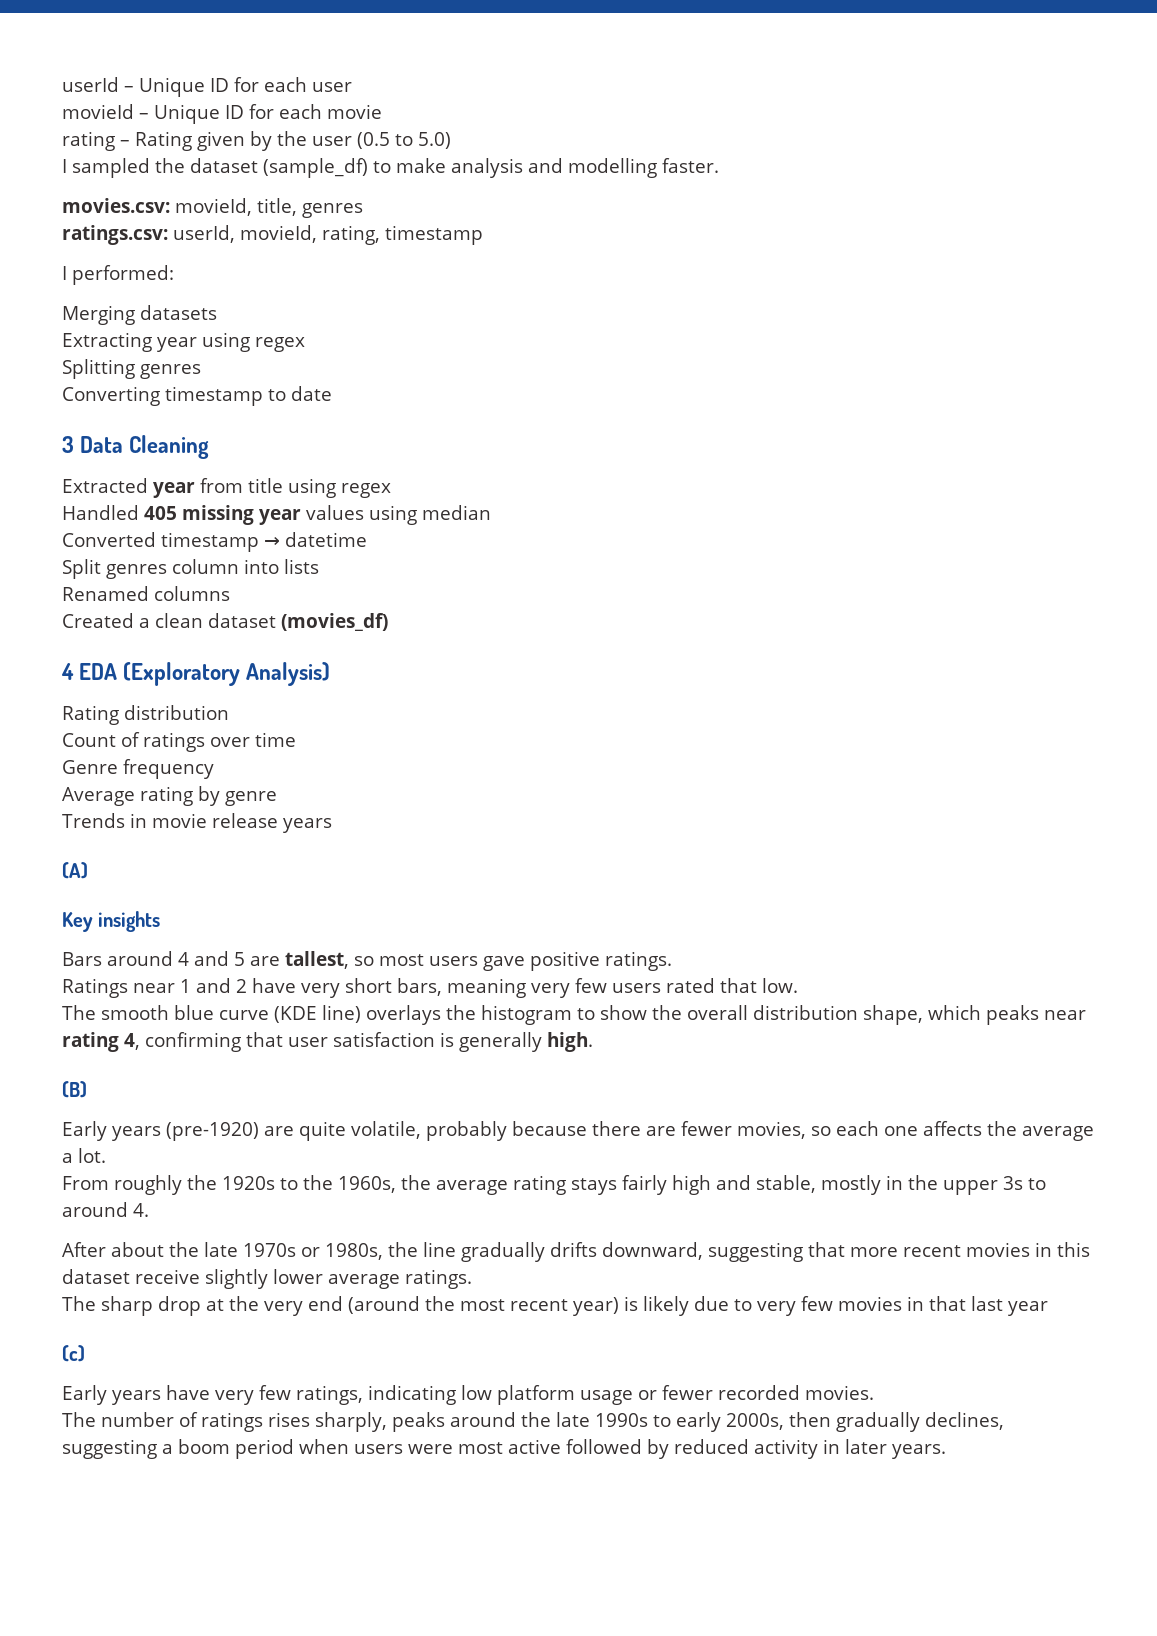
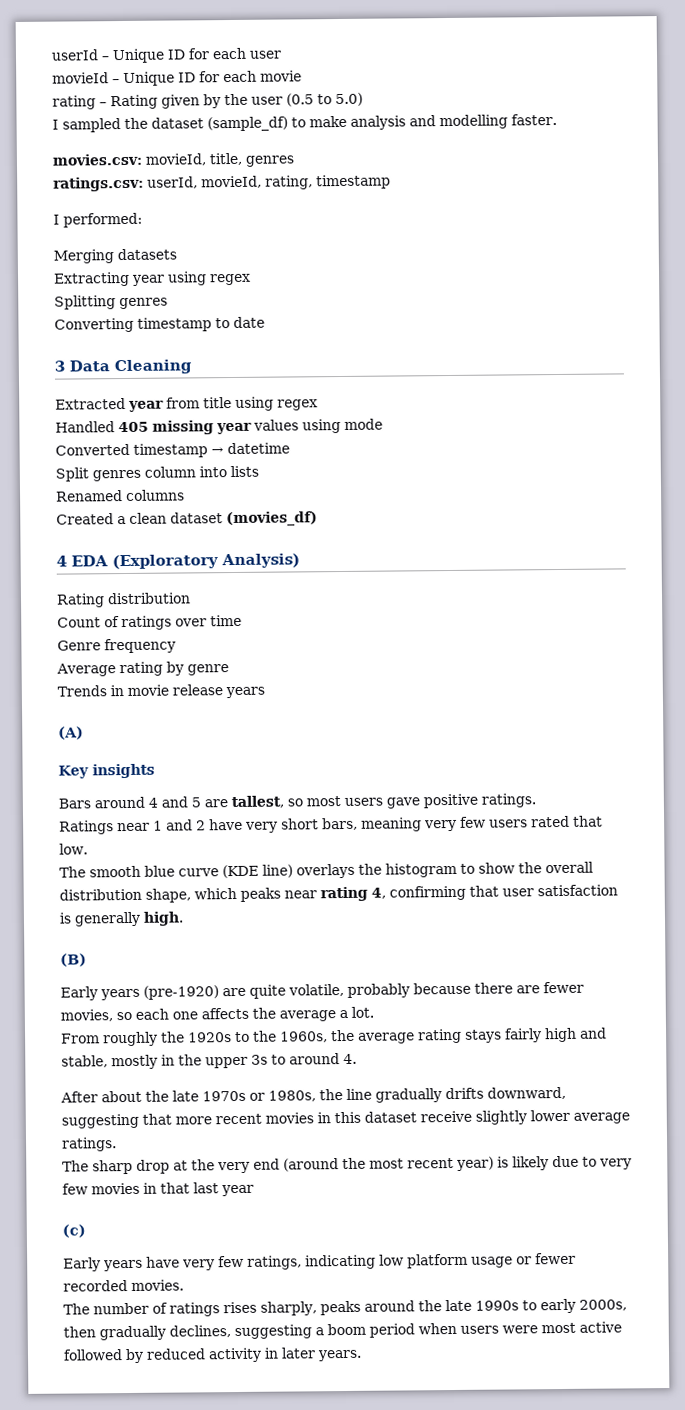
- Handled 405 missing year values using median
+ Handled 405 missing year values using mode

